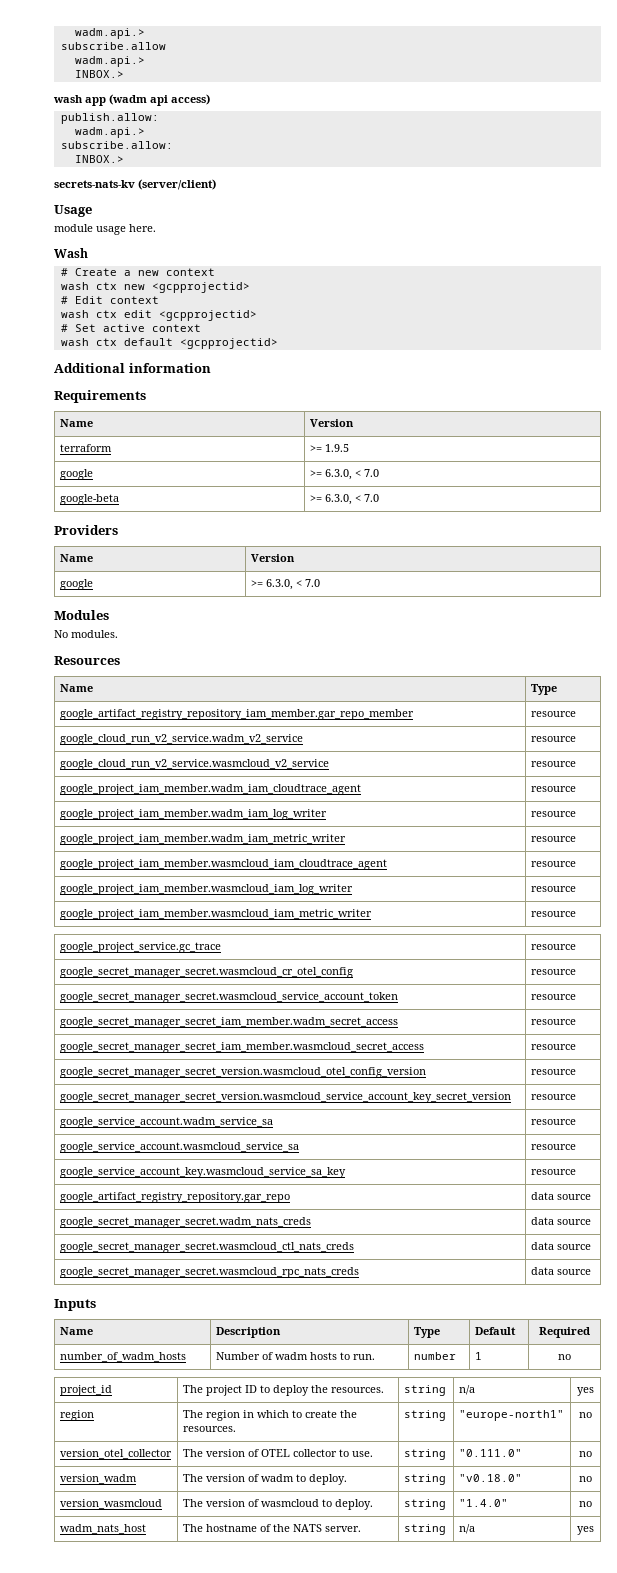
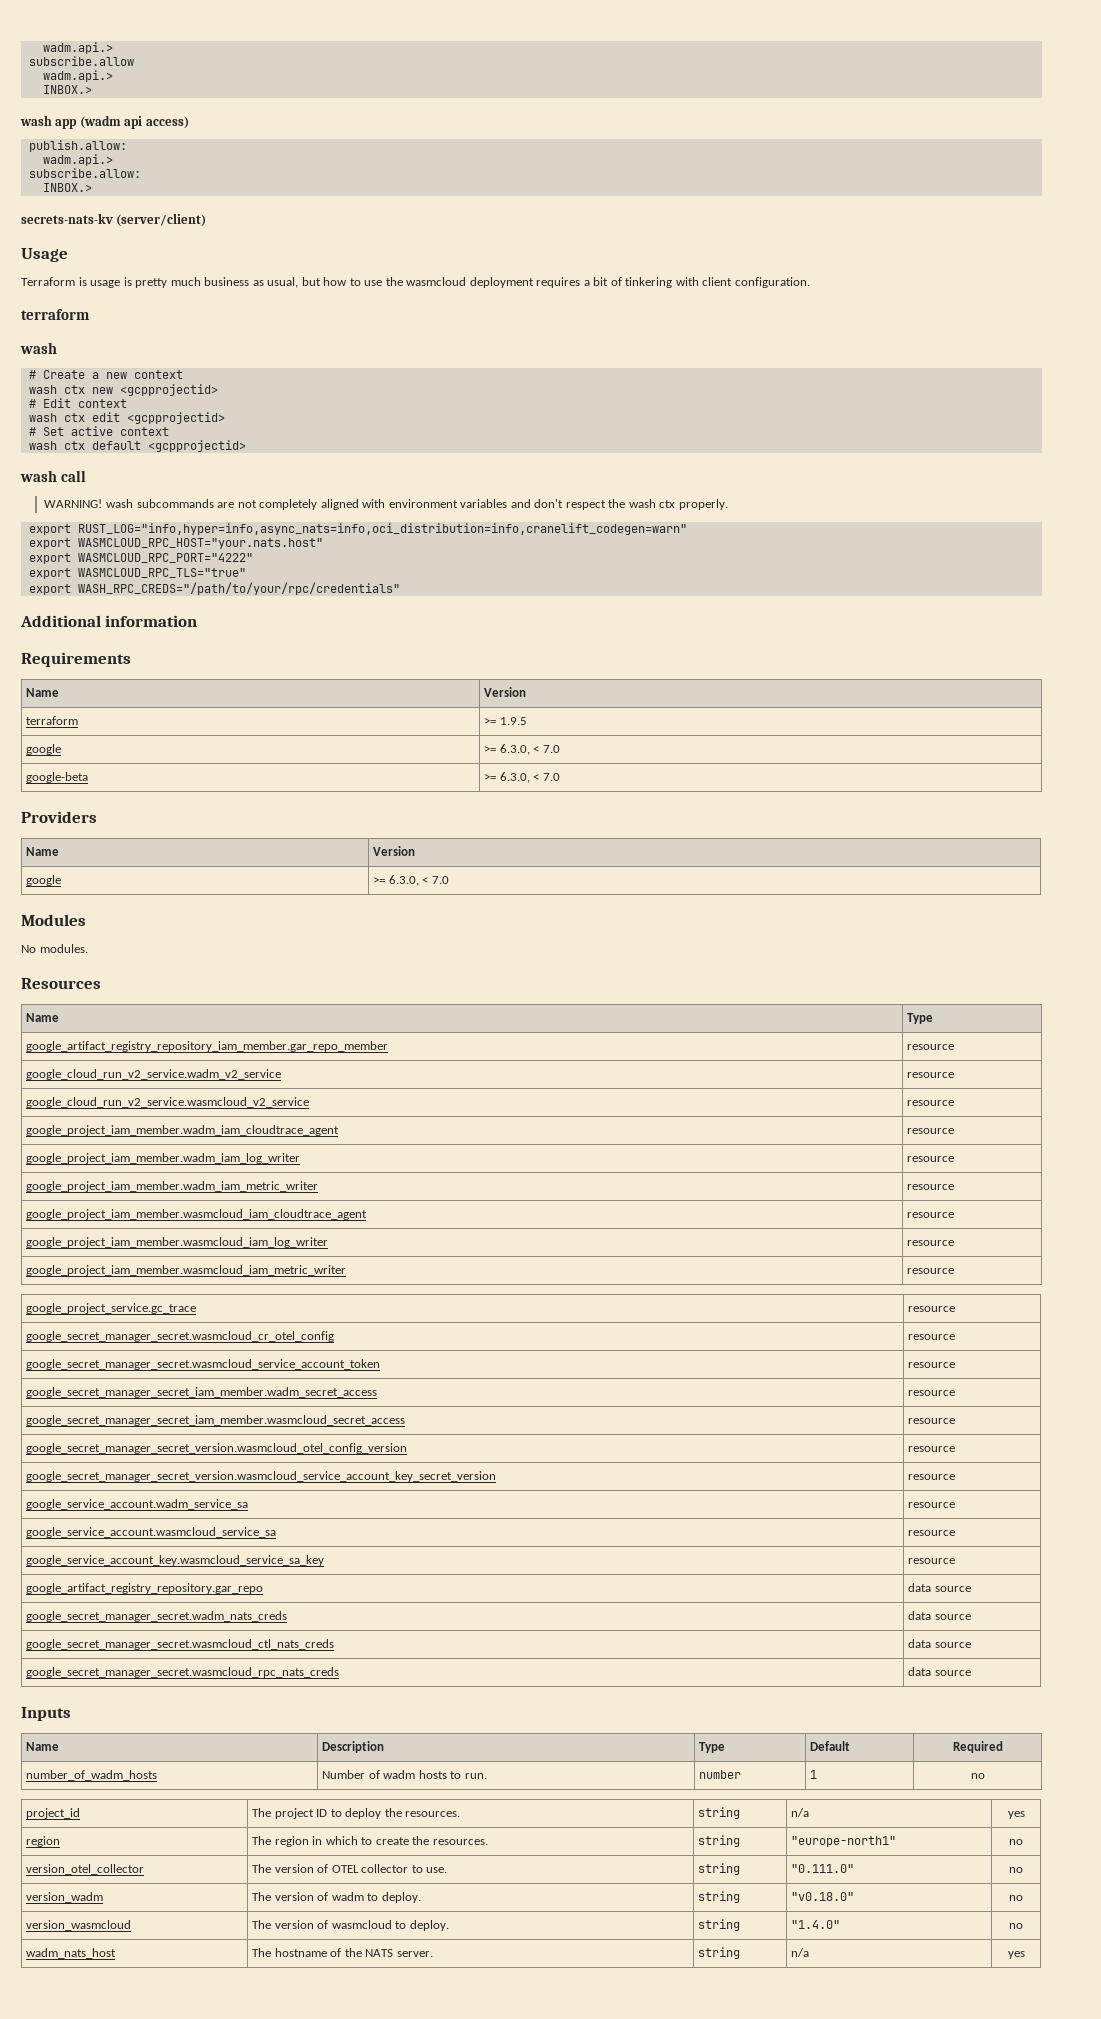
- module usage here.
- Wash
+ Terraform is usage is pretty much business as usual, but how to use the wasmcloud deployment requires a bit of tinkering with client configuration.
+ terraform
+ wash
+ wash call
+ WARNING! wash subcommands are not completely aligned with environment variables and don't respect the wash ctx properly.
+ export RUST_LOG="info,hyper=info,async_nats=info,oci_distribution=info,cranelift_codegen=warn"
+ export WASMCLOUD_RPC_HOST="your.nats.host"
+ export WASMCLOUD_RPC_PORT="4222"
+ export WASMCLOUD_RPC_TLS="true"
+ export WASH_RPC_CREDS="/path/to/your/rpc/credentials"

